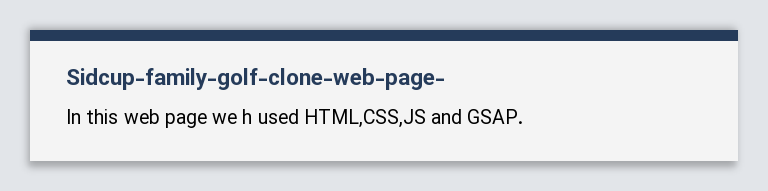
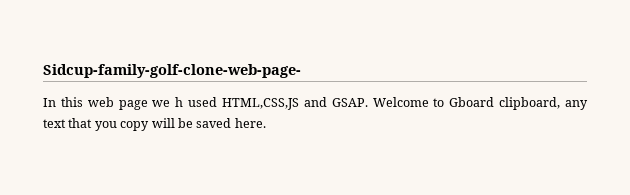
+ Welcome to Gboard clipboard, any text that you copy will be saved here.

